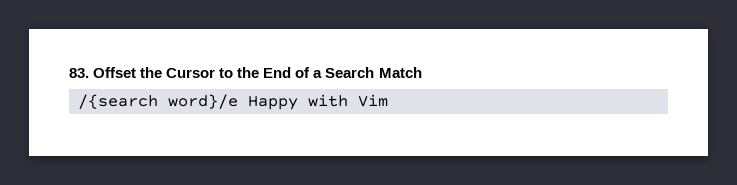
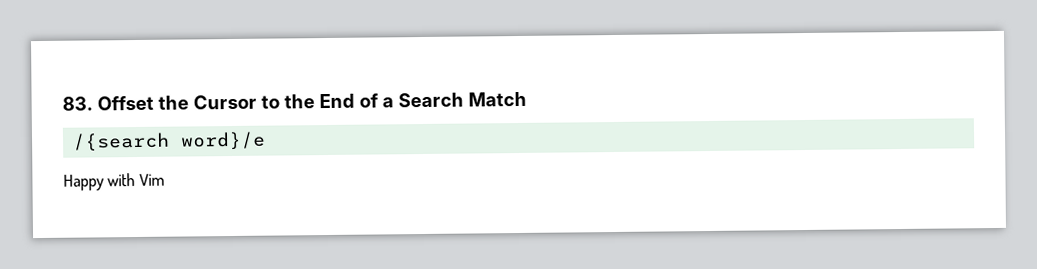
- /{search word}/e Happy with Vim
+ /{search word}/e
+ Happy with Vim

